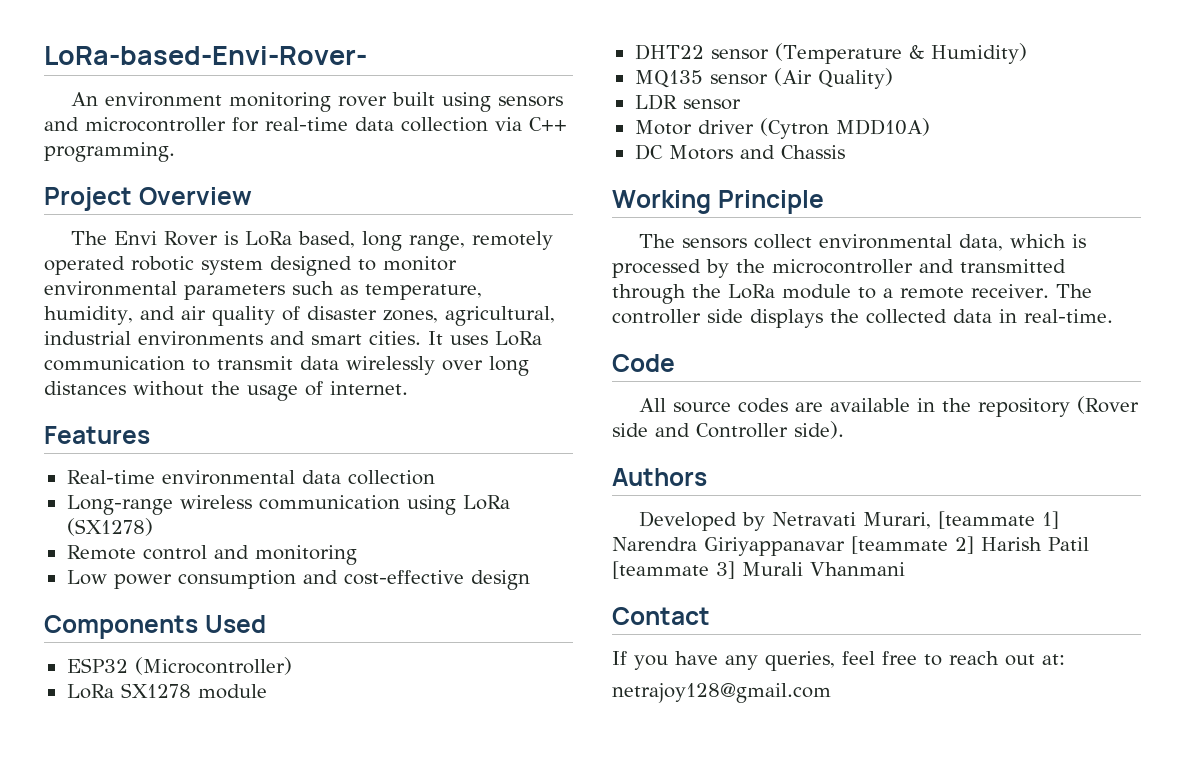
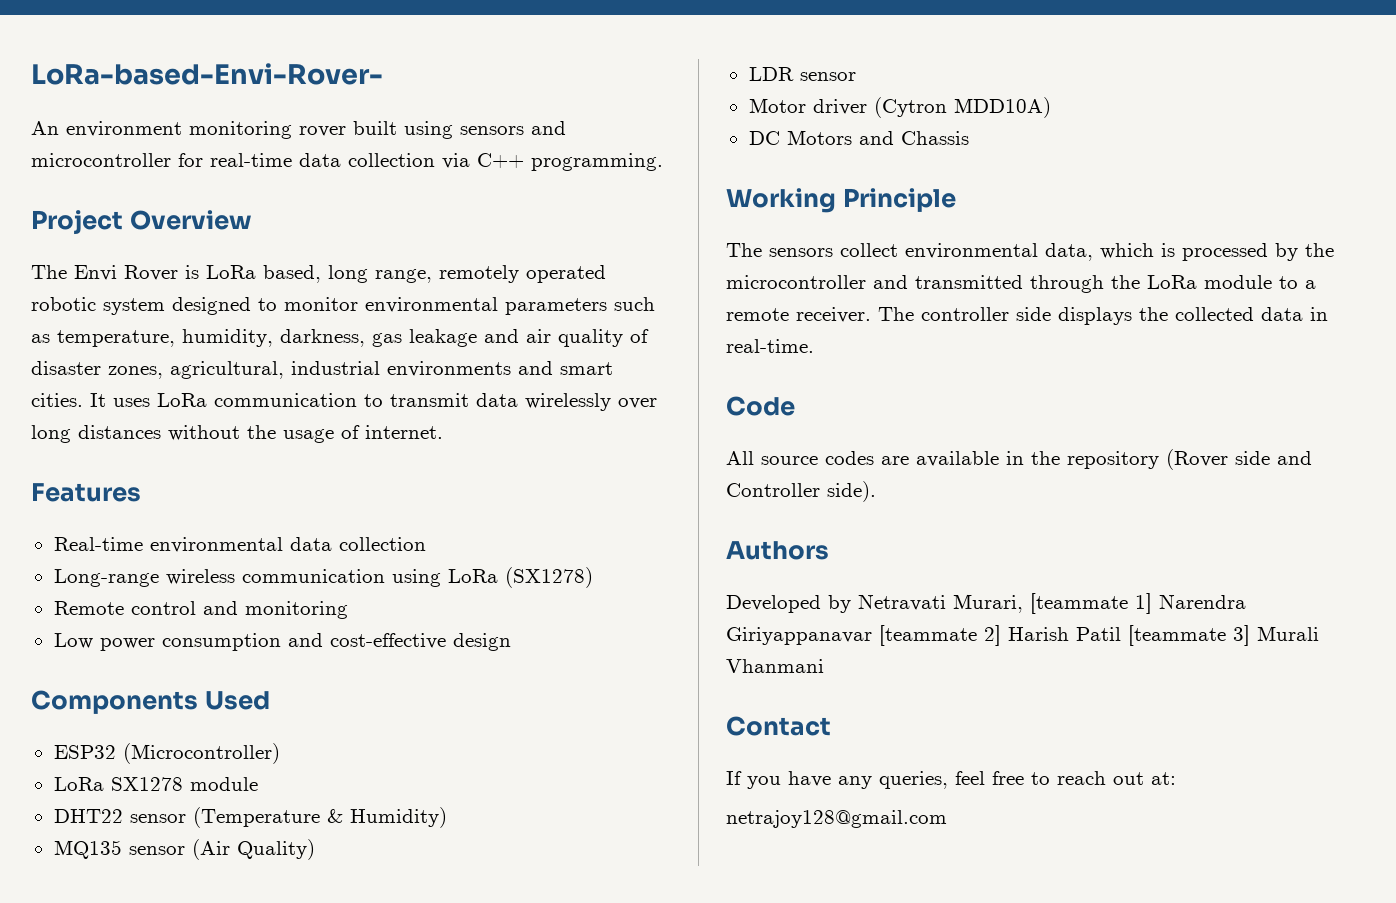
- The Envi Rover is LoRa based, long range, remotely operated robotic system designed to monitor environmental parameters such as temperature, humidity, and air quality of disaster zones, agricultural, industrial environments and smart cities.
+ The Envi Rover is LoRa based, long range, remotely operated robotic system designed to monitor environmental parameters such as temperature, humidity, darkness, gas leakage and air quality of disaster zones, agricultural, industrial environments and smart cities.

